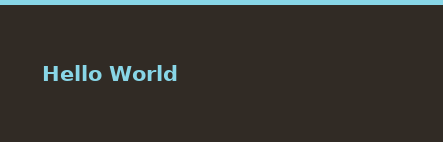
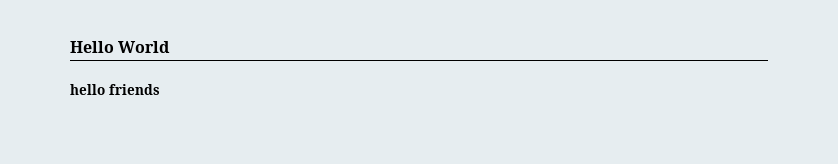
+ hello friends

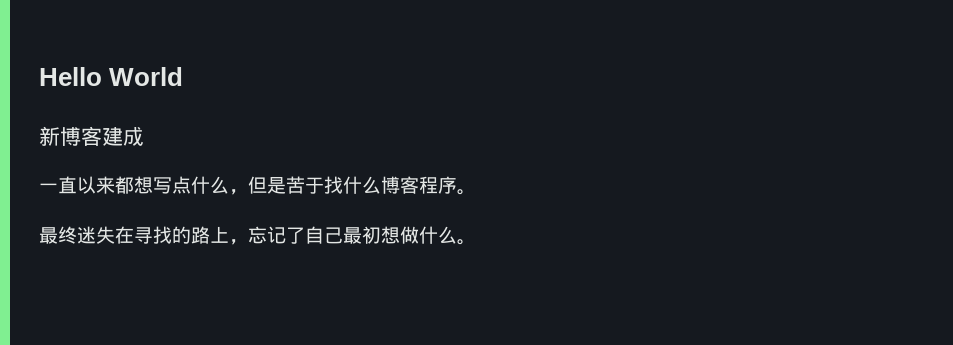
- hello friends
+ 新博客建成
+ 一直以来都想写点什么，但是苦于找什么博客程序。
+ 最终迷失在寻找的路上，忘记了自己最初想做什么。

